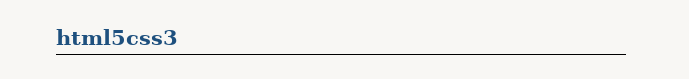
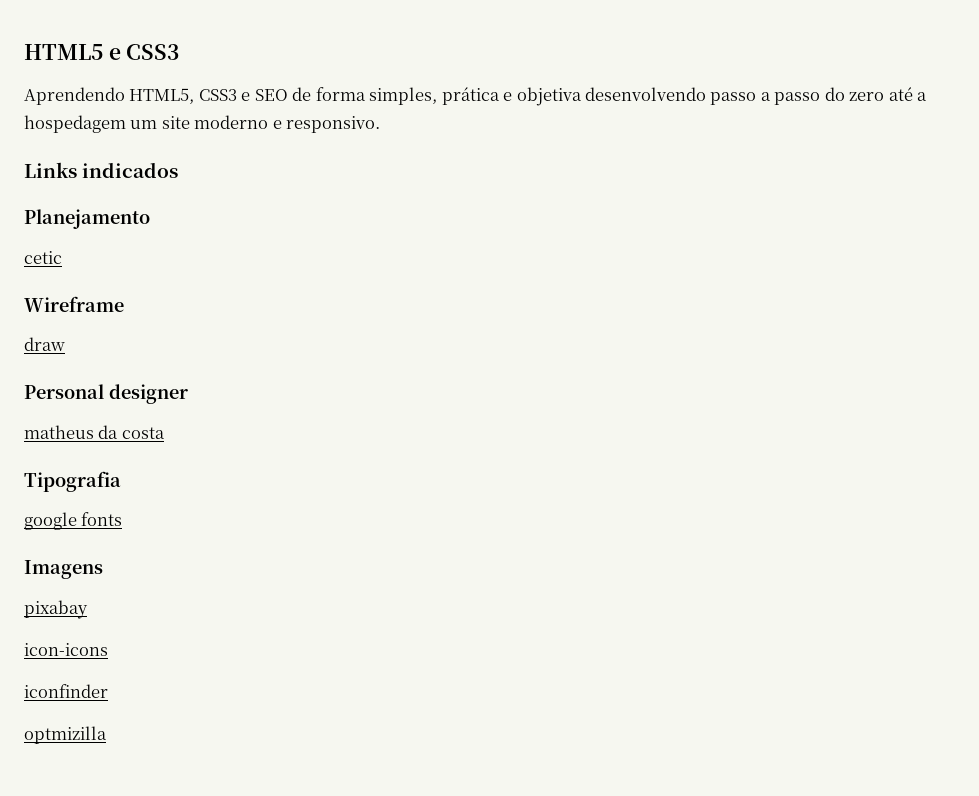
- html5css3
+ HTML5 e CSS3
+ Aprendendo HTML5, CSS3 e SEO de forma simples, prática e objetiva desenvolvendo passo a passo do zero até a hospedagem um site moderno e responsivo.
+ Links indicados
+ Planejamento
+ cetic
+ Wireframe
+ draw
+ Personal designer
+ matheus da costa
+ Tipografia
+ google fonts
+ Imagens
+ pixabay
+ icon-icons
+ iconfinder
+ optmizilla

